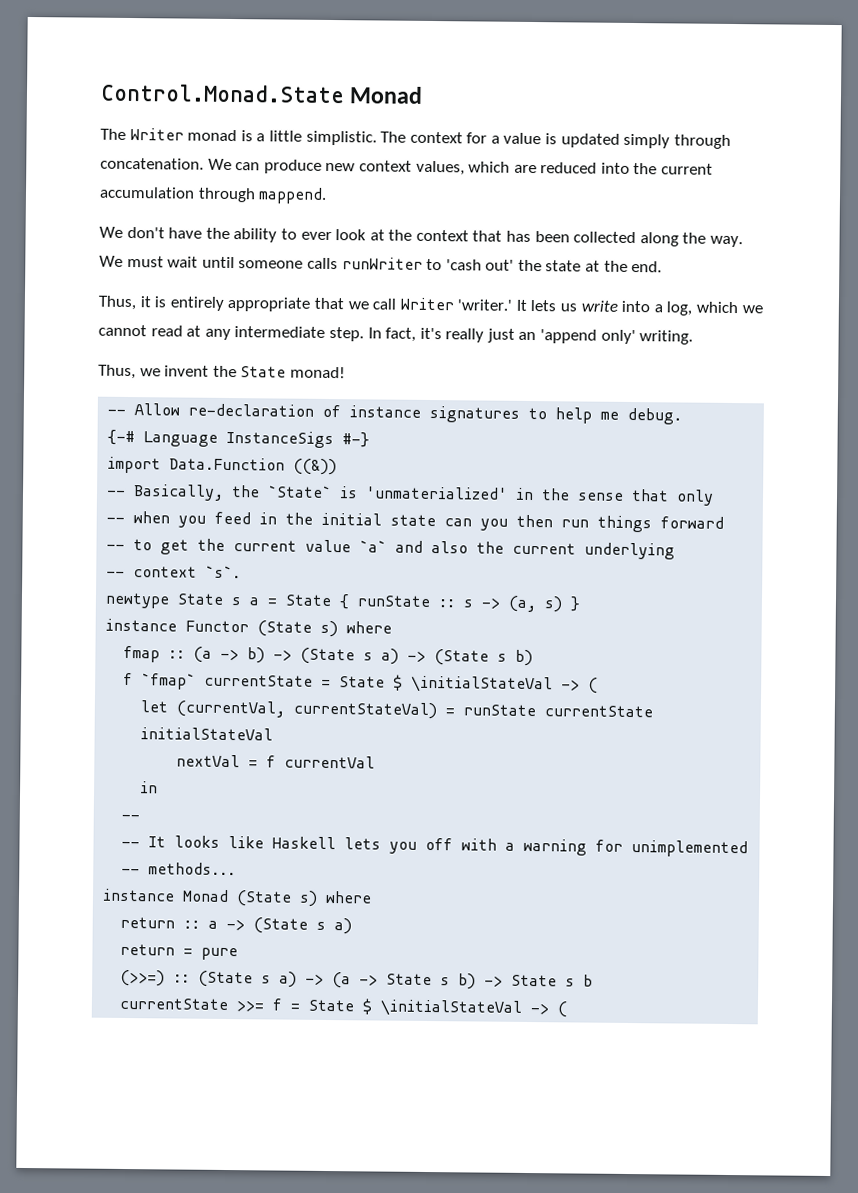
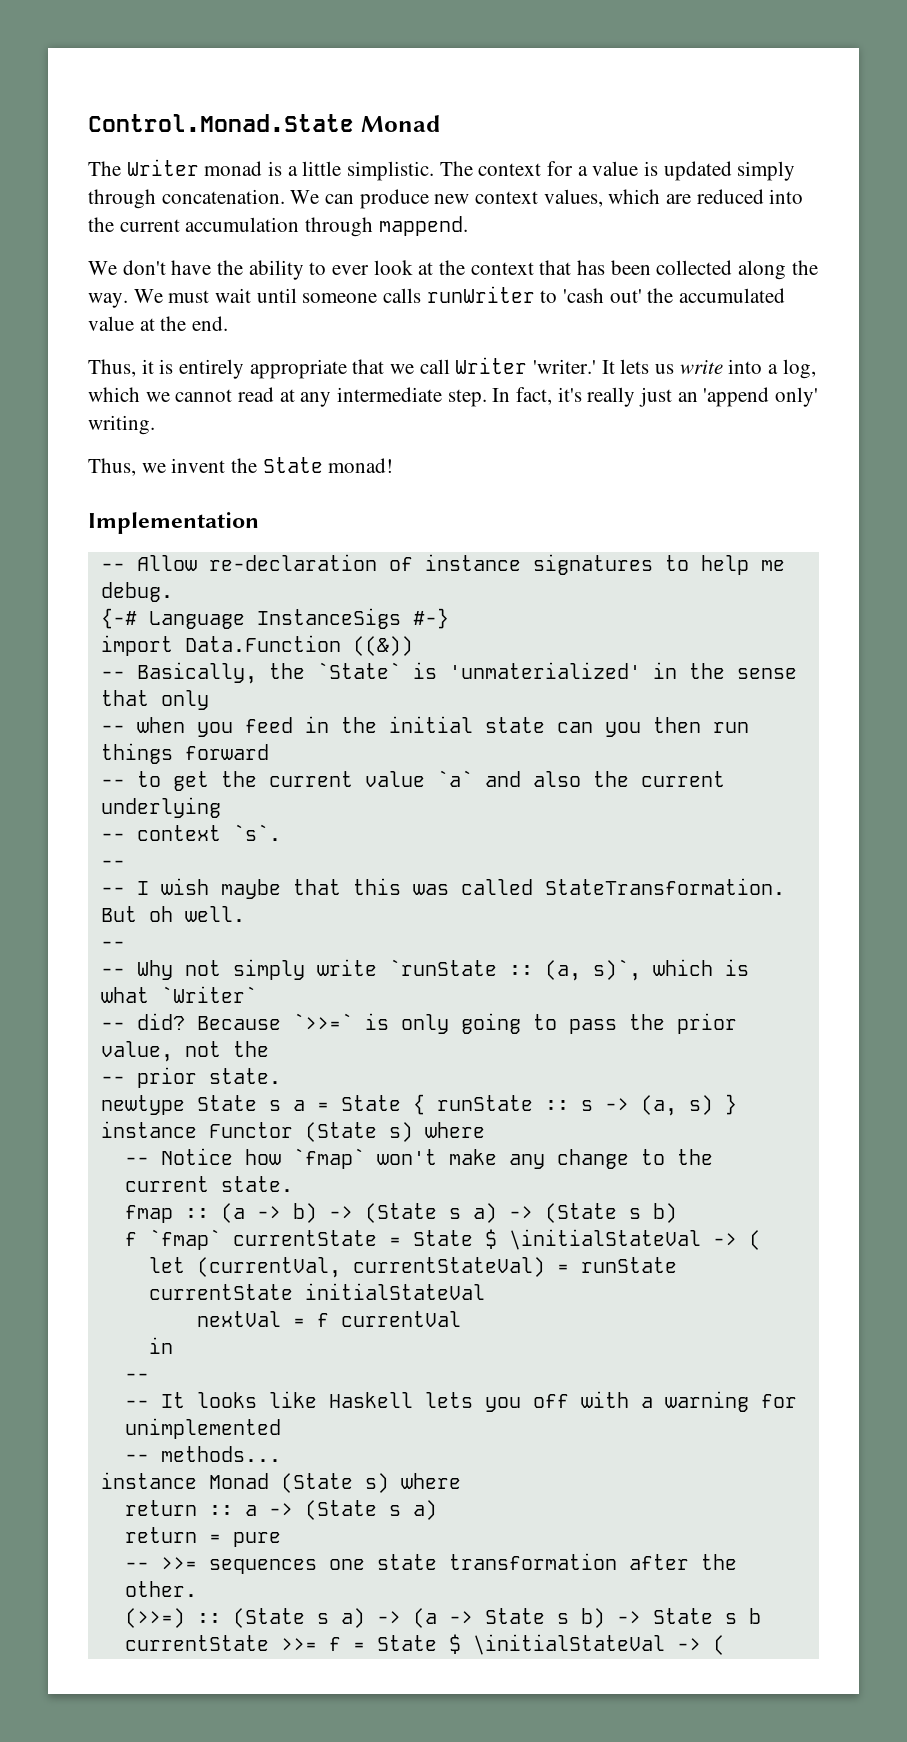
- We must wait until someone calls runWriter to 'cash out' the state at the end.
+ We must wait until someone calls runWriter to 'cash out' the accumulated value at the end.
+ Implementation
  -- context `s`.
+ --
+ -- I wish maybe that this was called StateTransformation. But oh well.
+ --
+ -- Why not simply write `runState :: (a, s)`, which is what `Writer`
+ -- did? Because `>>=` is only going to pass the prior value, not the
+ -- prior state.
+ -- Notice how `fmap` won't make any change to the current state.
+ -- >>= sequences one state transformation after the other.

